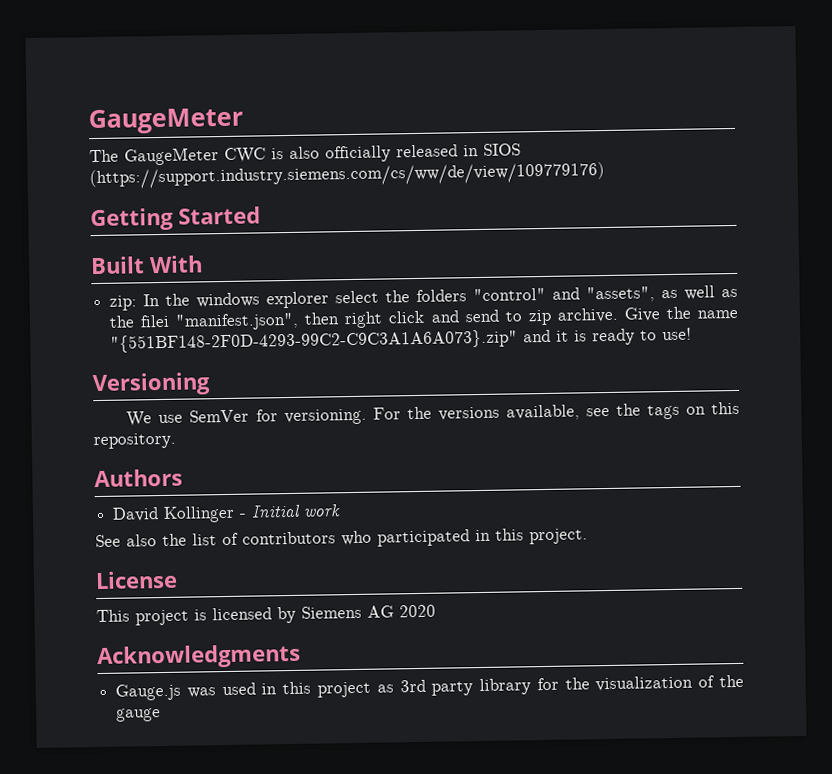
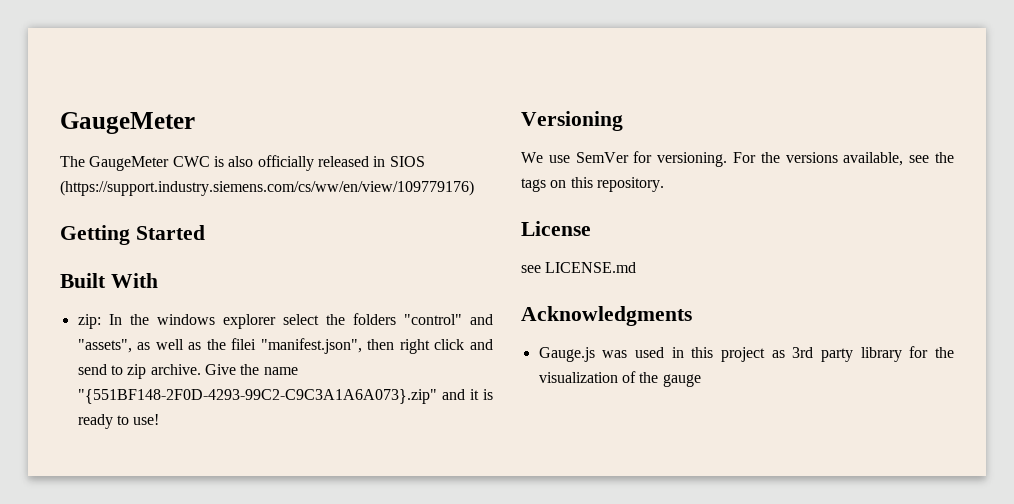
- The GaugeMeter CWC is also officially released in SIOS (https://support.industry.siemens.com/cs/ww/de/view/109779176)
+ The GaugeMeter CWC is also officially released in SIOS (https://support.industry.siemens.com/cs/ww/en/view/109779176)
- Authors
- David Kollinger - Initial work
- See also the list of contributors who participated in this project.
  License
- This project is licensed by Siemens AG 2020
+ see LICENSE.md

